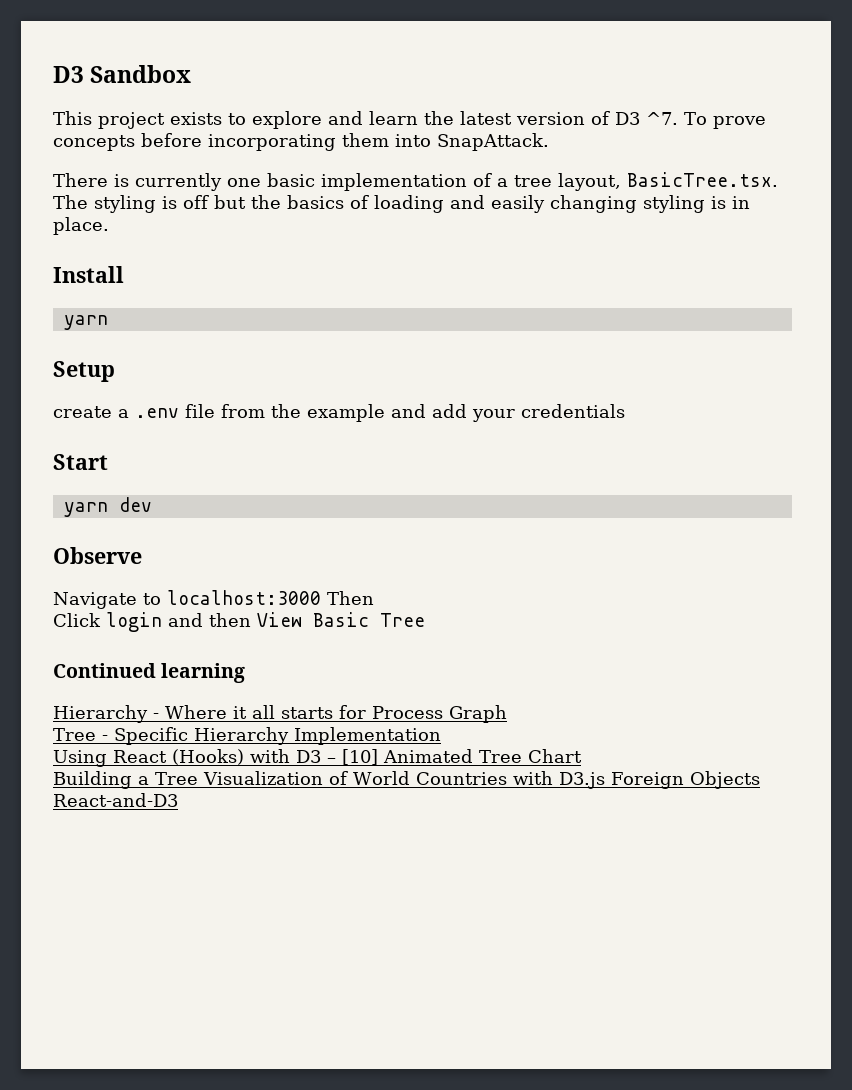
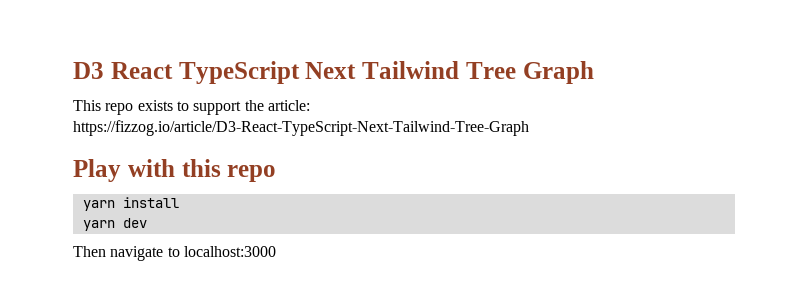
- D3 Sandbox
+ D3 React TypeScript Next Tailwind Tree Graph
- This project exists to explore and learn the latest version of D3 ^7. To prove concepts before incorporating them into SnapAttack.
- There is currently one basic implementation of a tree layout, BasicTree.tsx. The styling is off but the basics of loading and easily changing styling is in place.
- Install
- yarn
- Setup
- create a .env file from the example and add your credentials
- Start
+ This repo exists to support the article: https://fizzog.io/article/D3-React-TypeScript-Next-Tailwind-Tree-Graph
+ Play with this repo
+ yarn install
  yarn dev
- Observe
- Navigate to localhost:3000 Then
- Click login and then View Basic Tree
- Continued learning
- Hierarchy - Where it all starts for Process Graph
- Tree - Specific Hierarchy Implementation
- Using React (Hooks) with D3 – [10] Animated Tree Chart
- Building a Tree Visualization of World Countries with D3.js Foreign Objects React-and-D3
+ Then navigate to localhost:3000

